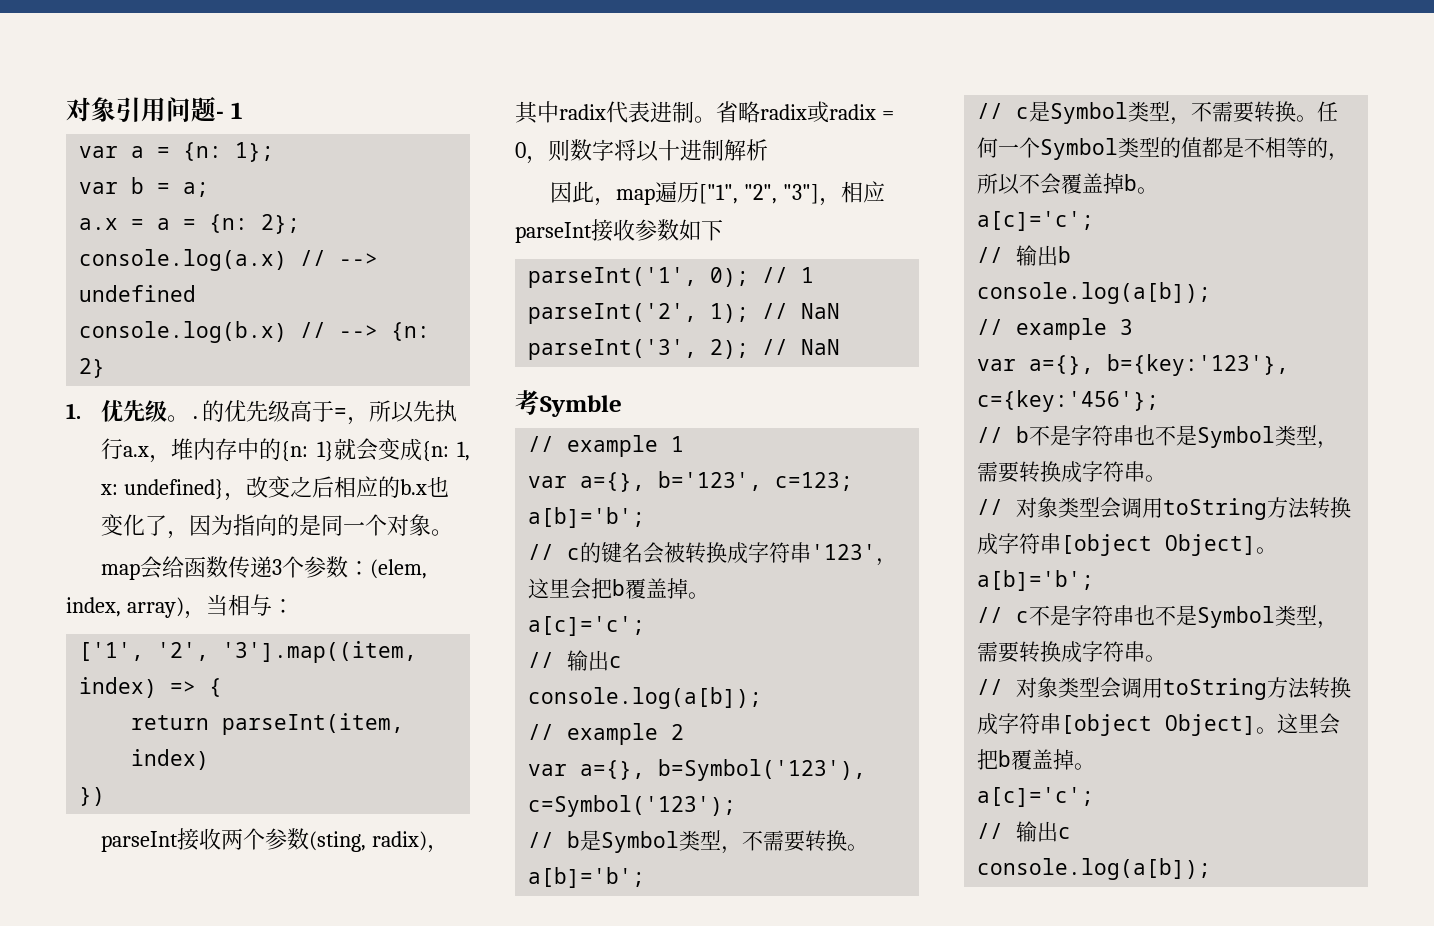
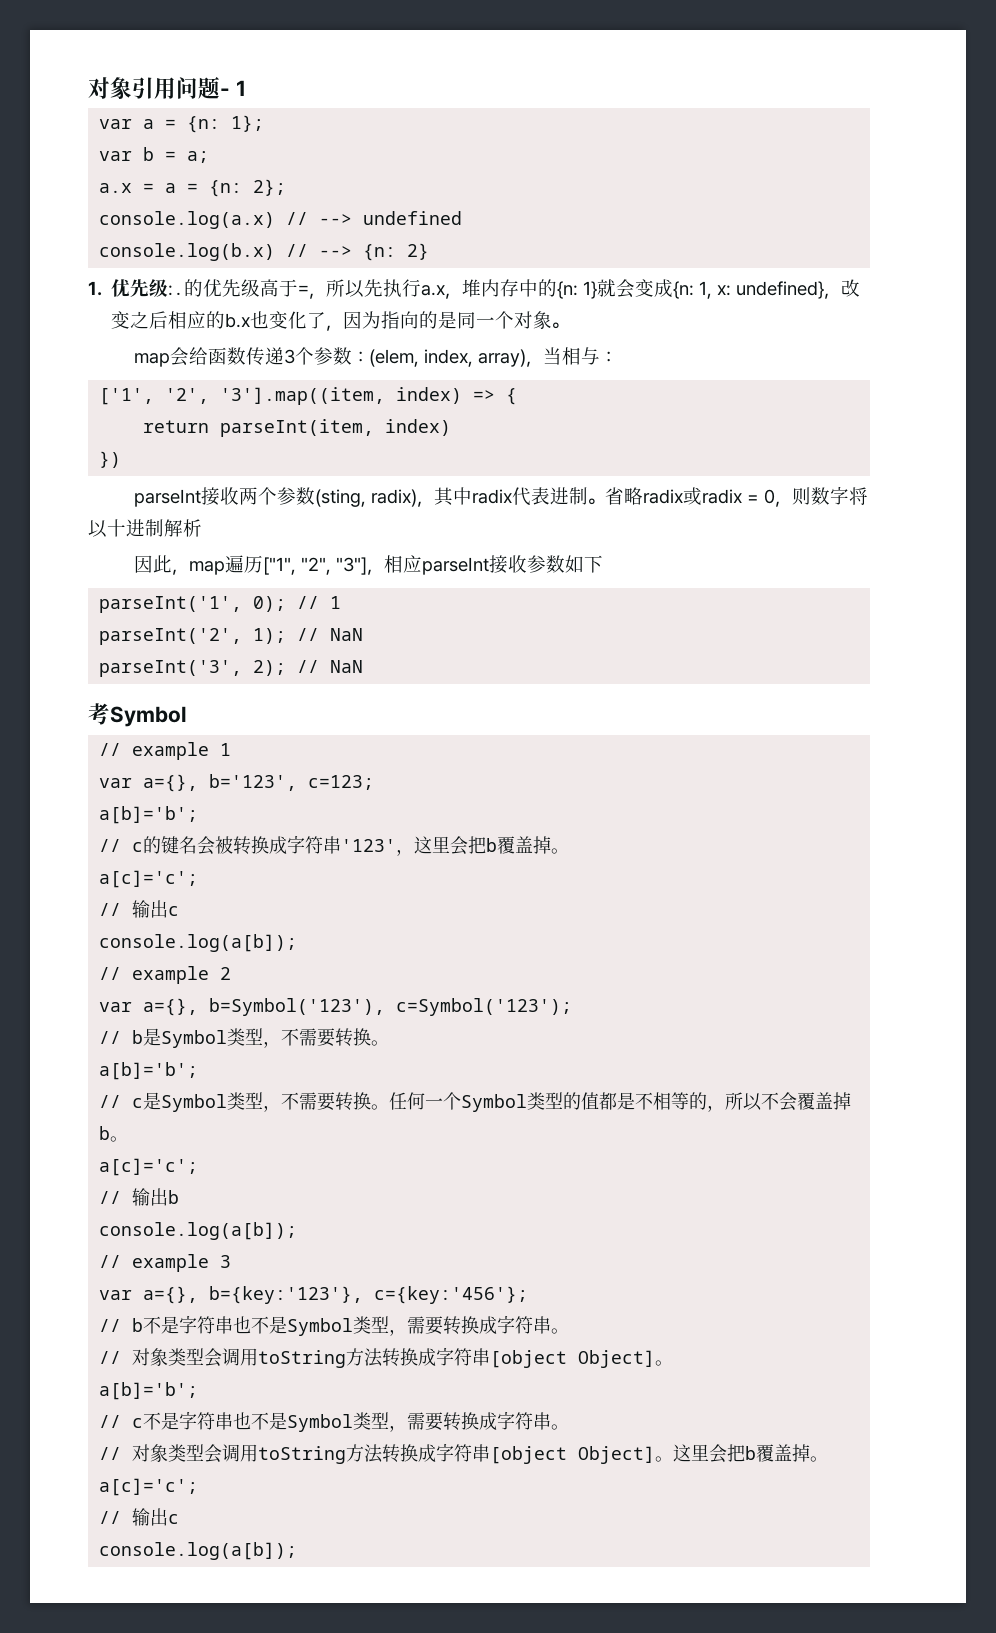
- 1.优先级。.
+ 1.优先级:.
- 考Symble
+ 考Symbol

